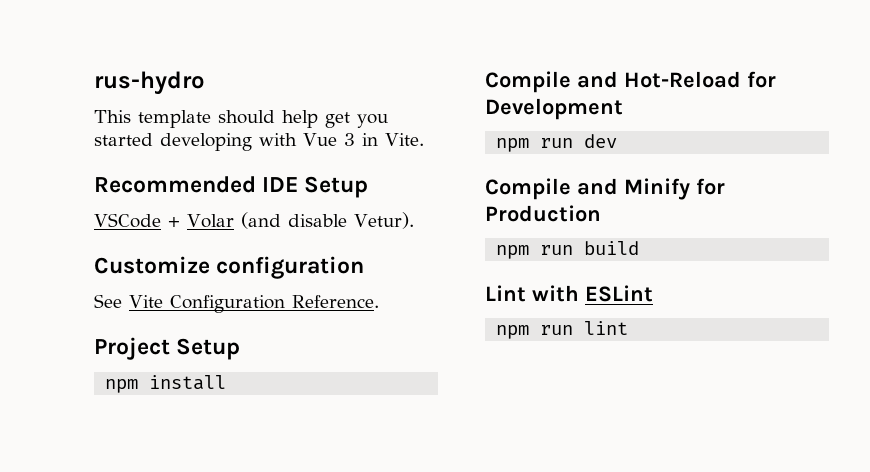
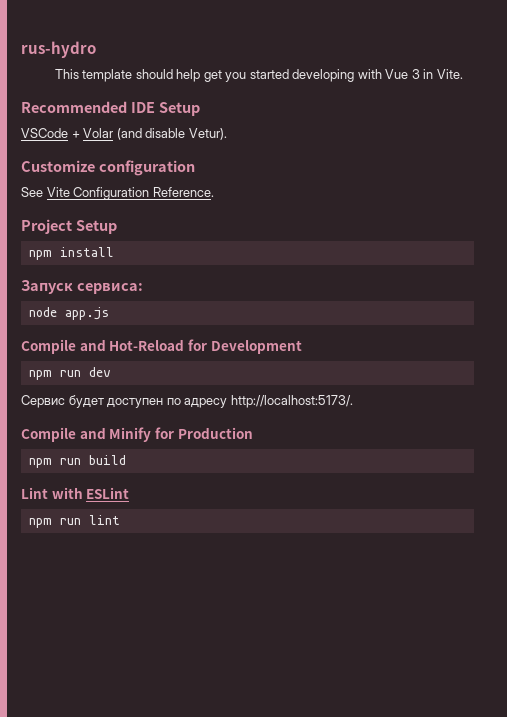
+ Запуск сервиса:
+ node app.js
+ Сервис будет доступен по адресу http://localhost:5173/.

